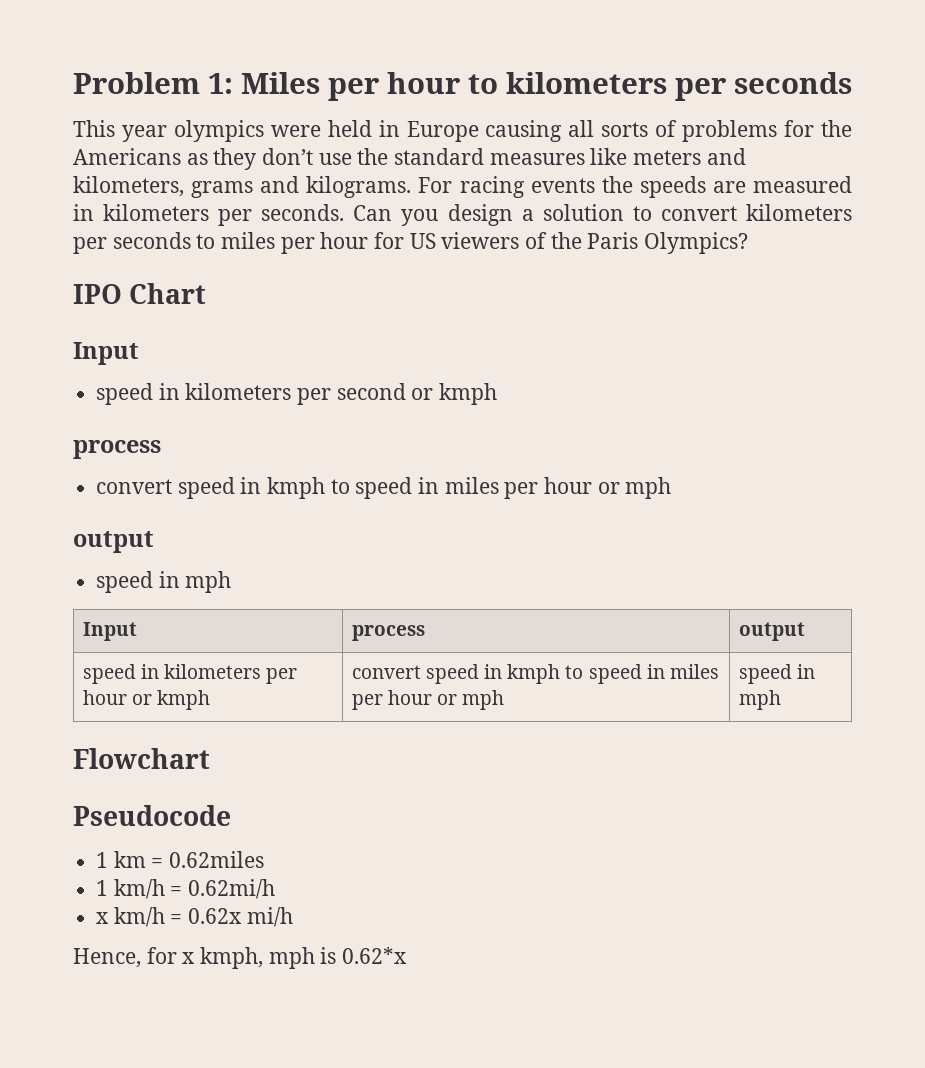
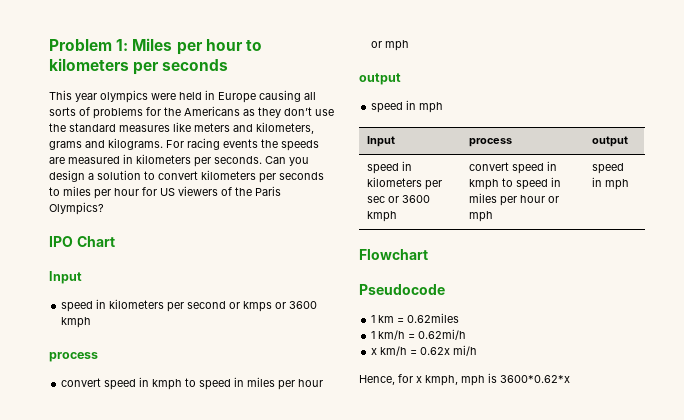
- speed in kilometers per second or kmph
+ speed in kilometers per second or kmps or 3600 kmph
- speed in kilometers per hour or kmph | convert speed in kmph to speed in miles per hour or mph | speed in mph
+ speed in kilometers per sec or 3600 kmph | convert speed in kmph to speed in miles per hour or mph | speed in mph
- Hence, for x kmph, mph is 0.62*x
+ Hence, for x kmph, mph is 3600*0.62*x

